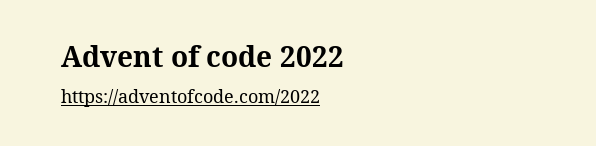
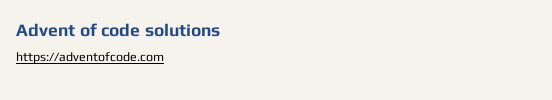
- Advent of code 2022
- https://adventofcode.com/2022
+ Advent of code solutions
+ https://adventofcode.com

